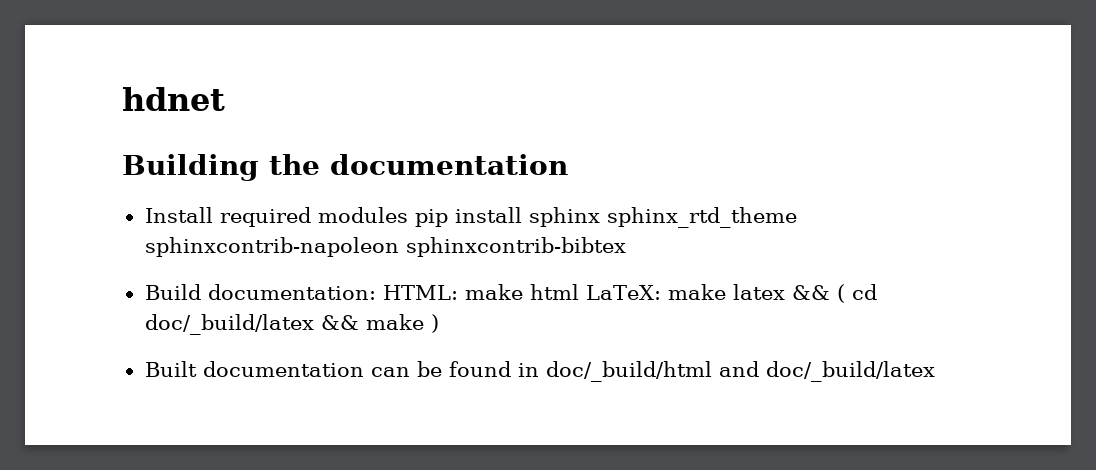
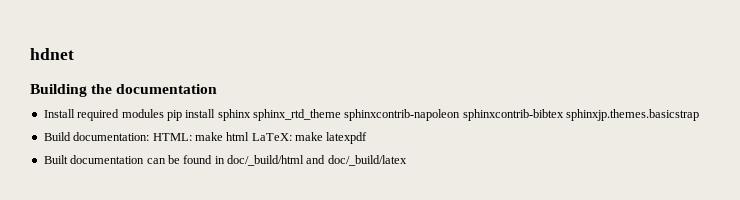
- Install required modules pip install sphinx sphinx_rtd_theme sphinxcontrib-napoleon sphinxcontrib-bibtex
+ Install required modules pip install sphinx sphinx_rtd_theme sphinxcontrib-napoleon sphinxcontrib-bibtex sphinxjp.themes.basicstrap
- Build documentation: HTML: make html LaTeX: make latex && ( cd doc/_build/latex && make )
+ Build documentation: HTML: make html LaTeX: make latexpdf

